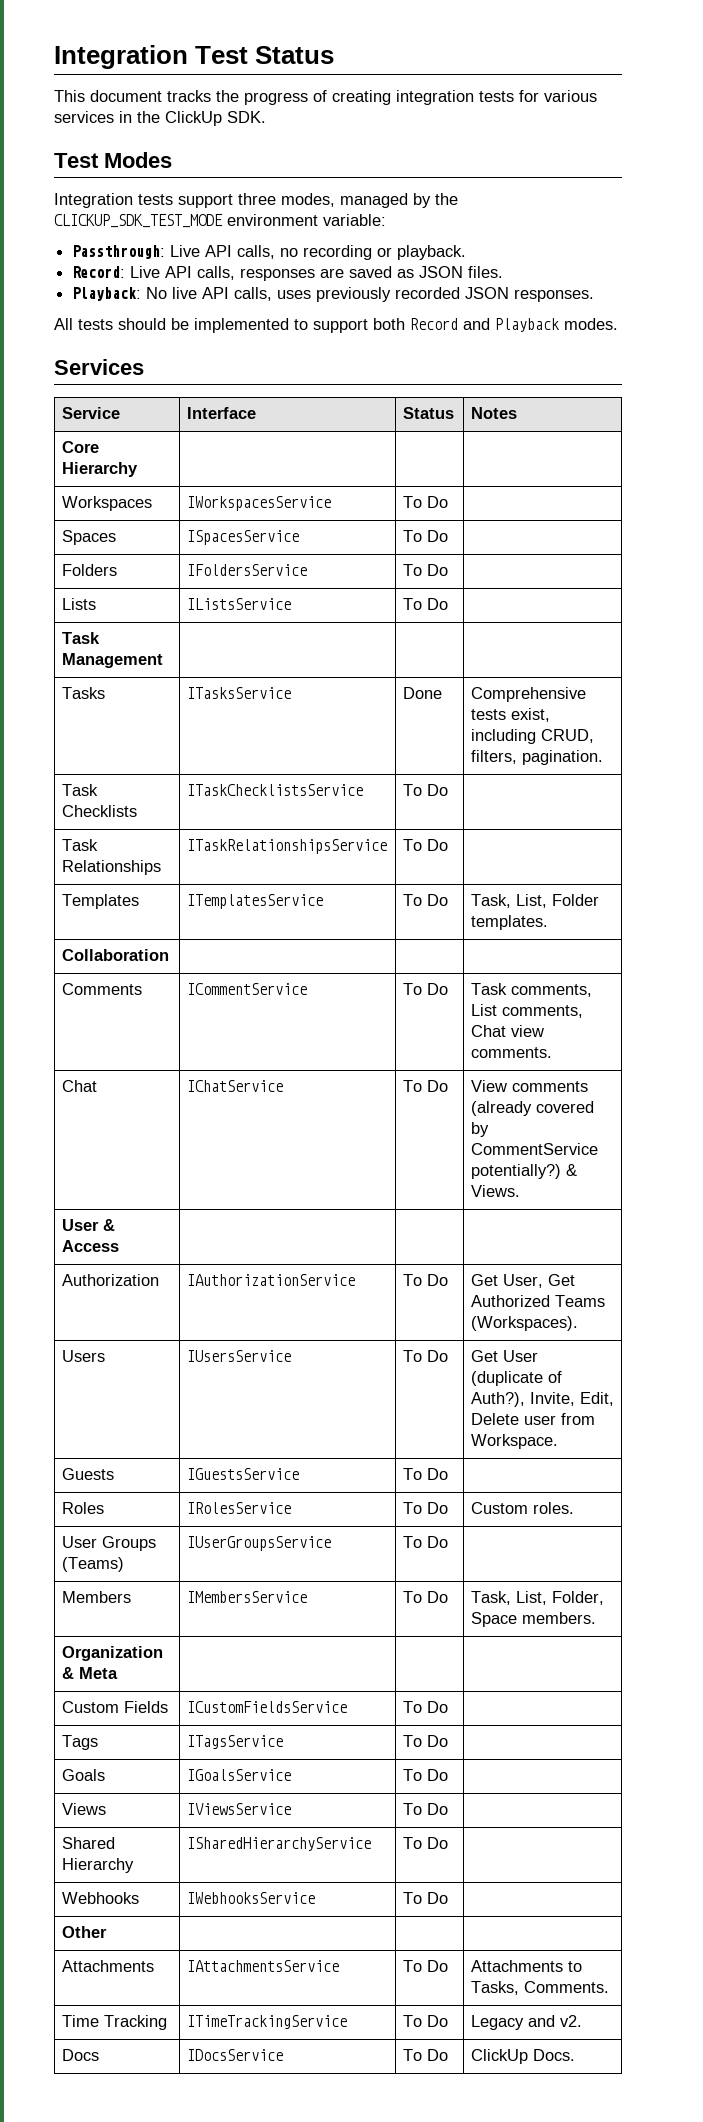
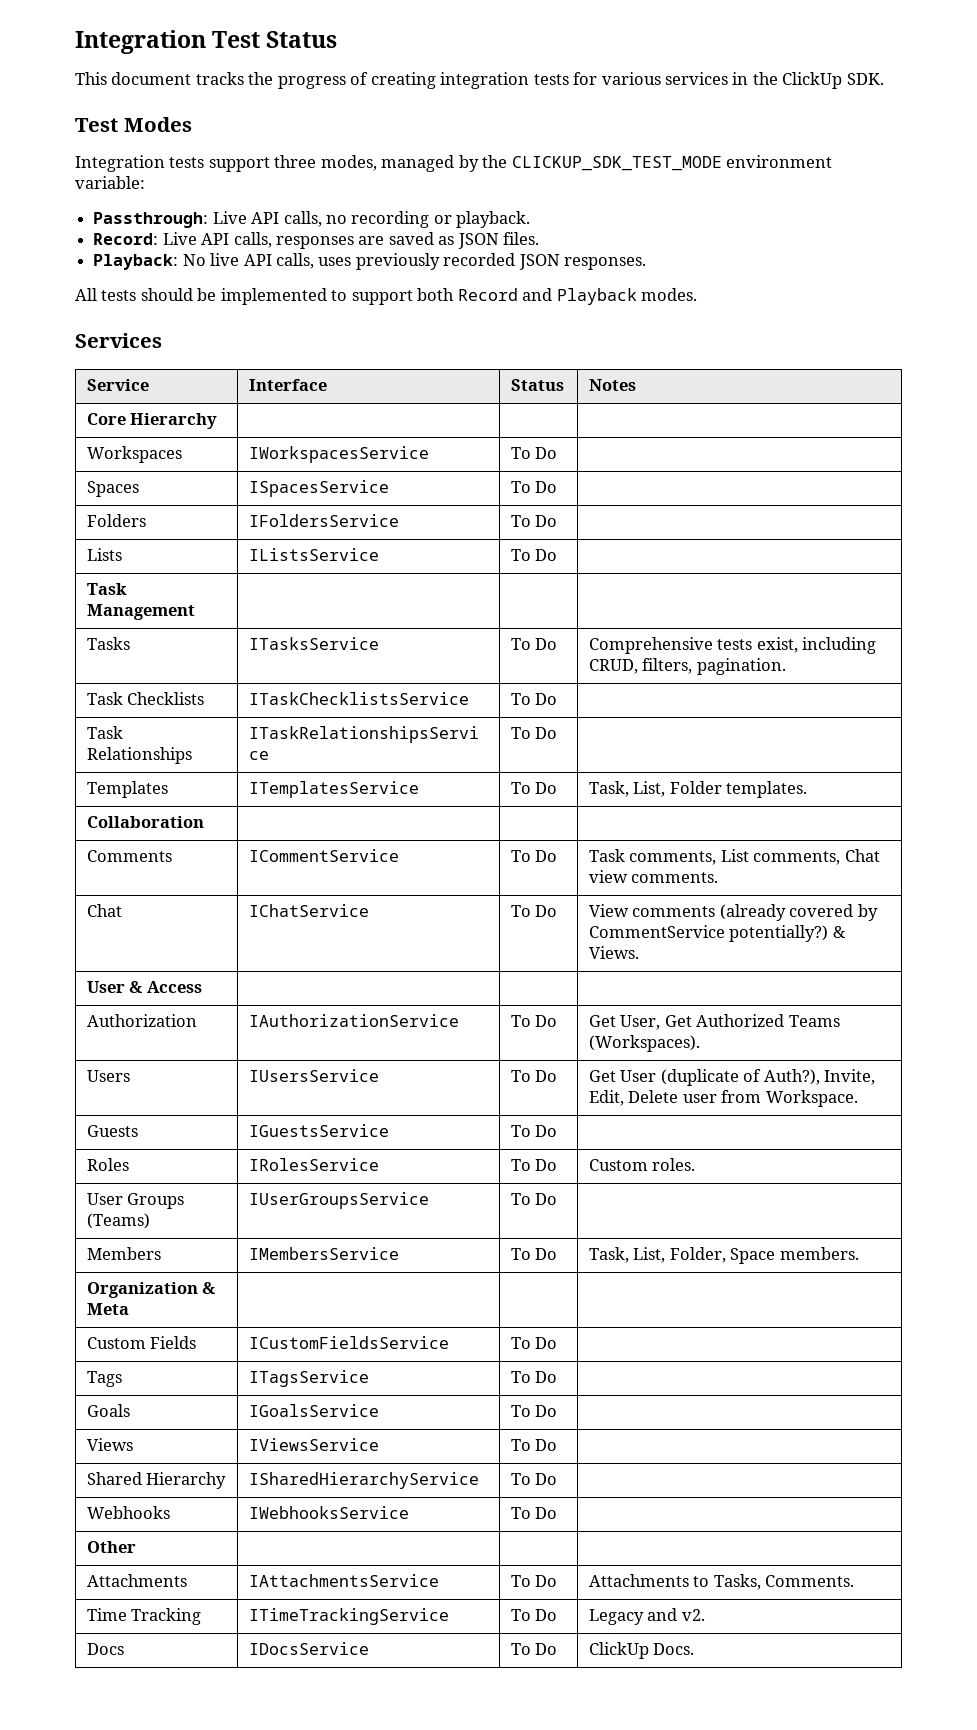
- Tasks | ITasksService | Done | Comprehensive tests exist, including CRUD, filters, pagination.
+ Tasks | ITasksService | To Do | Comprehensive tests exist, including CRUD, filters, pagination.

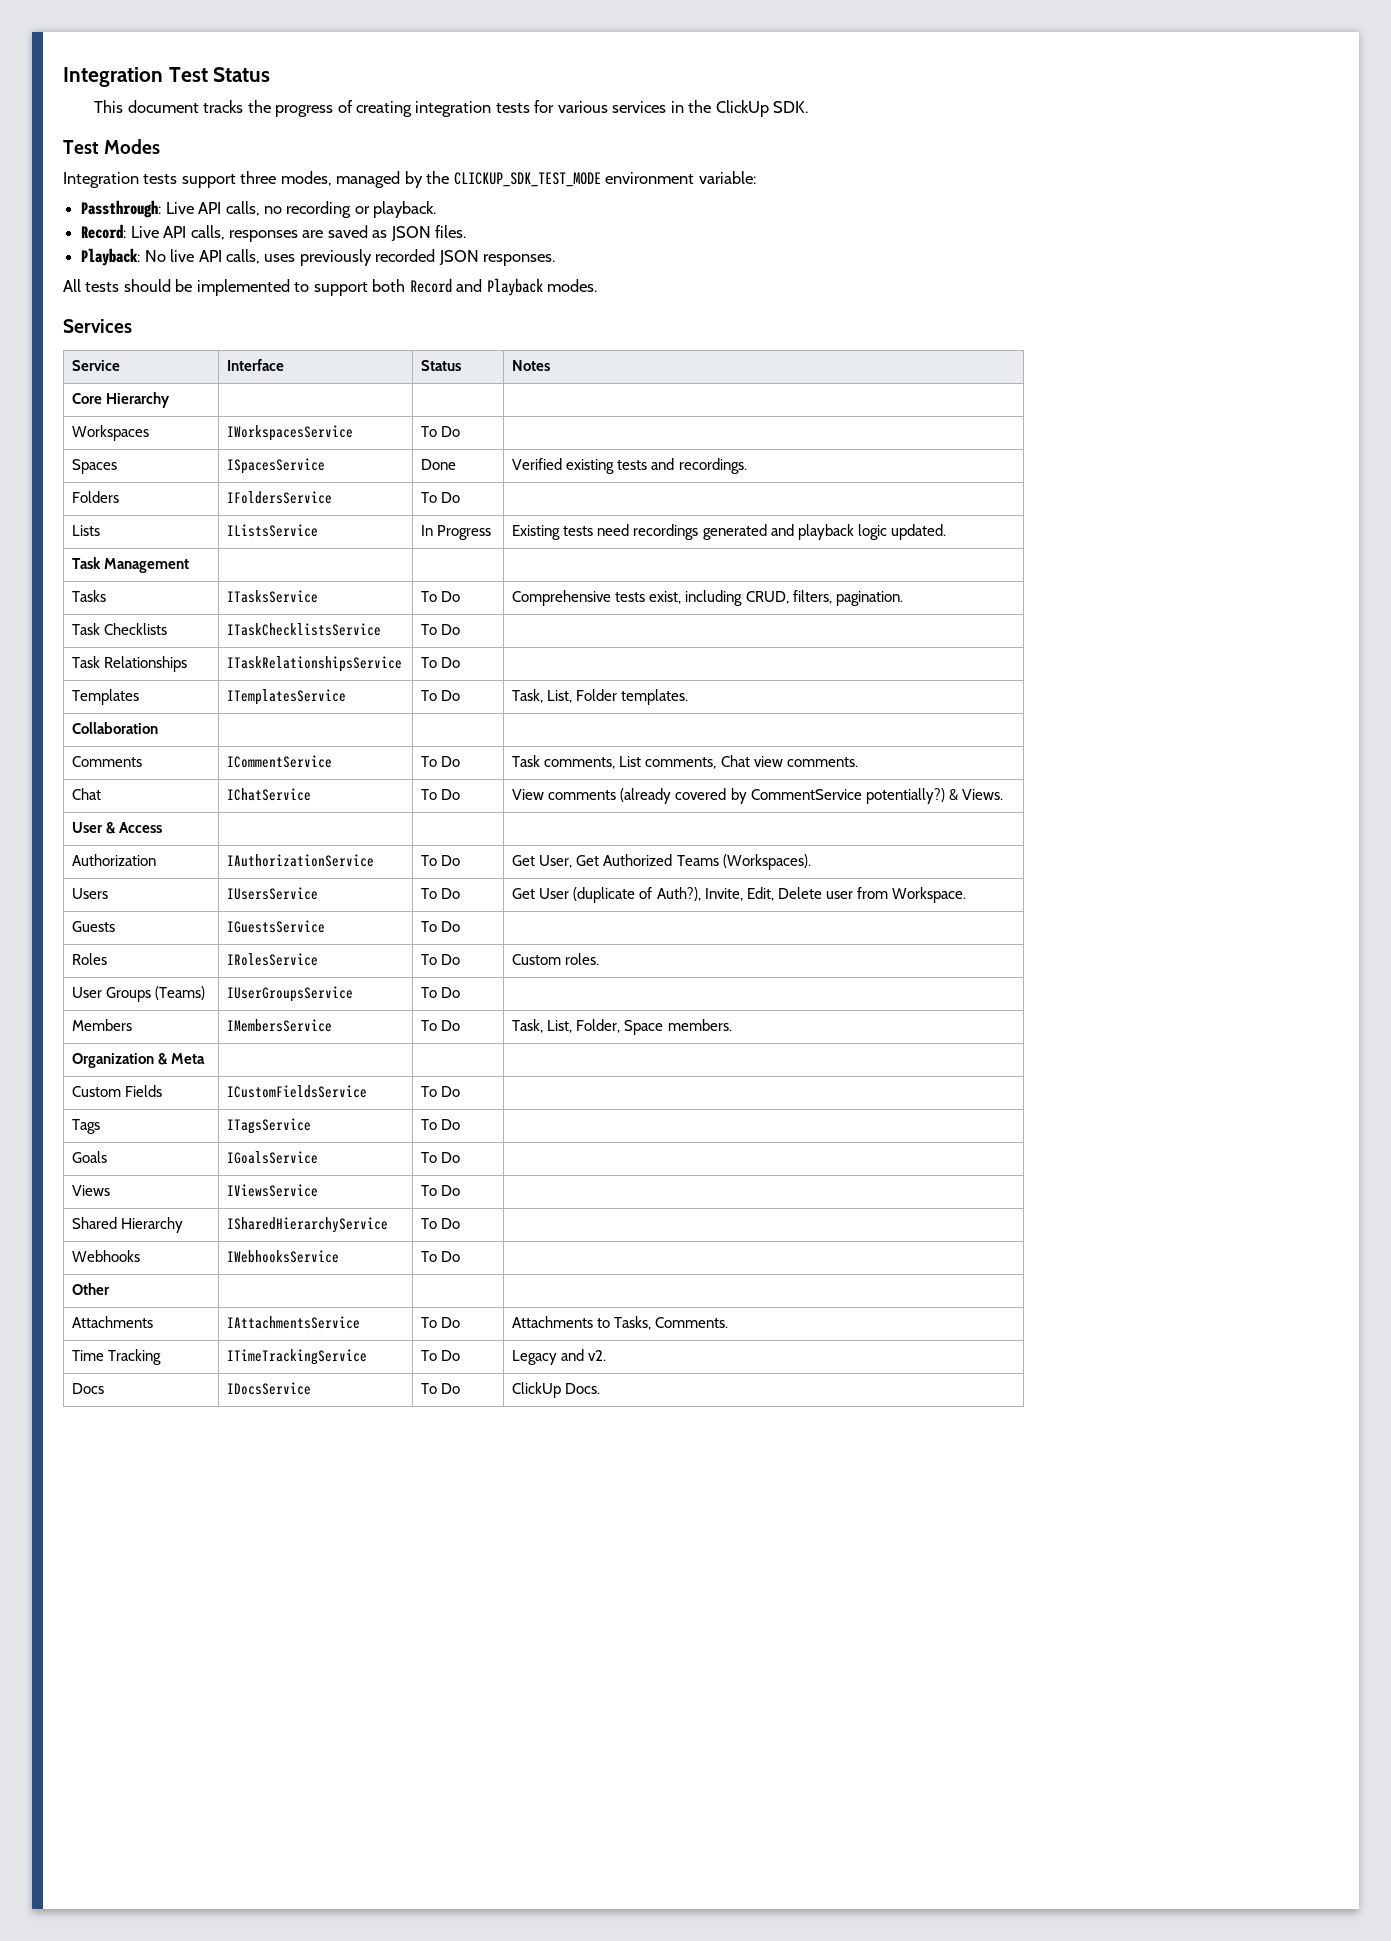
- Spaces | ISpacesService | To Do |
+ Spaces | ISpacesService | Done | Verified existing tests and recordings.
- Lists | IListsService | To Do |
+ Lists | IListsService | In Progress | Existing tests need recordings generated and playback logic updated.

